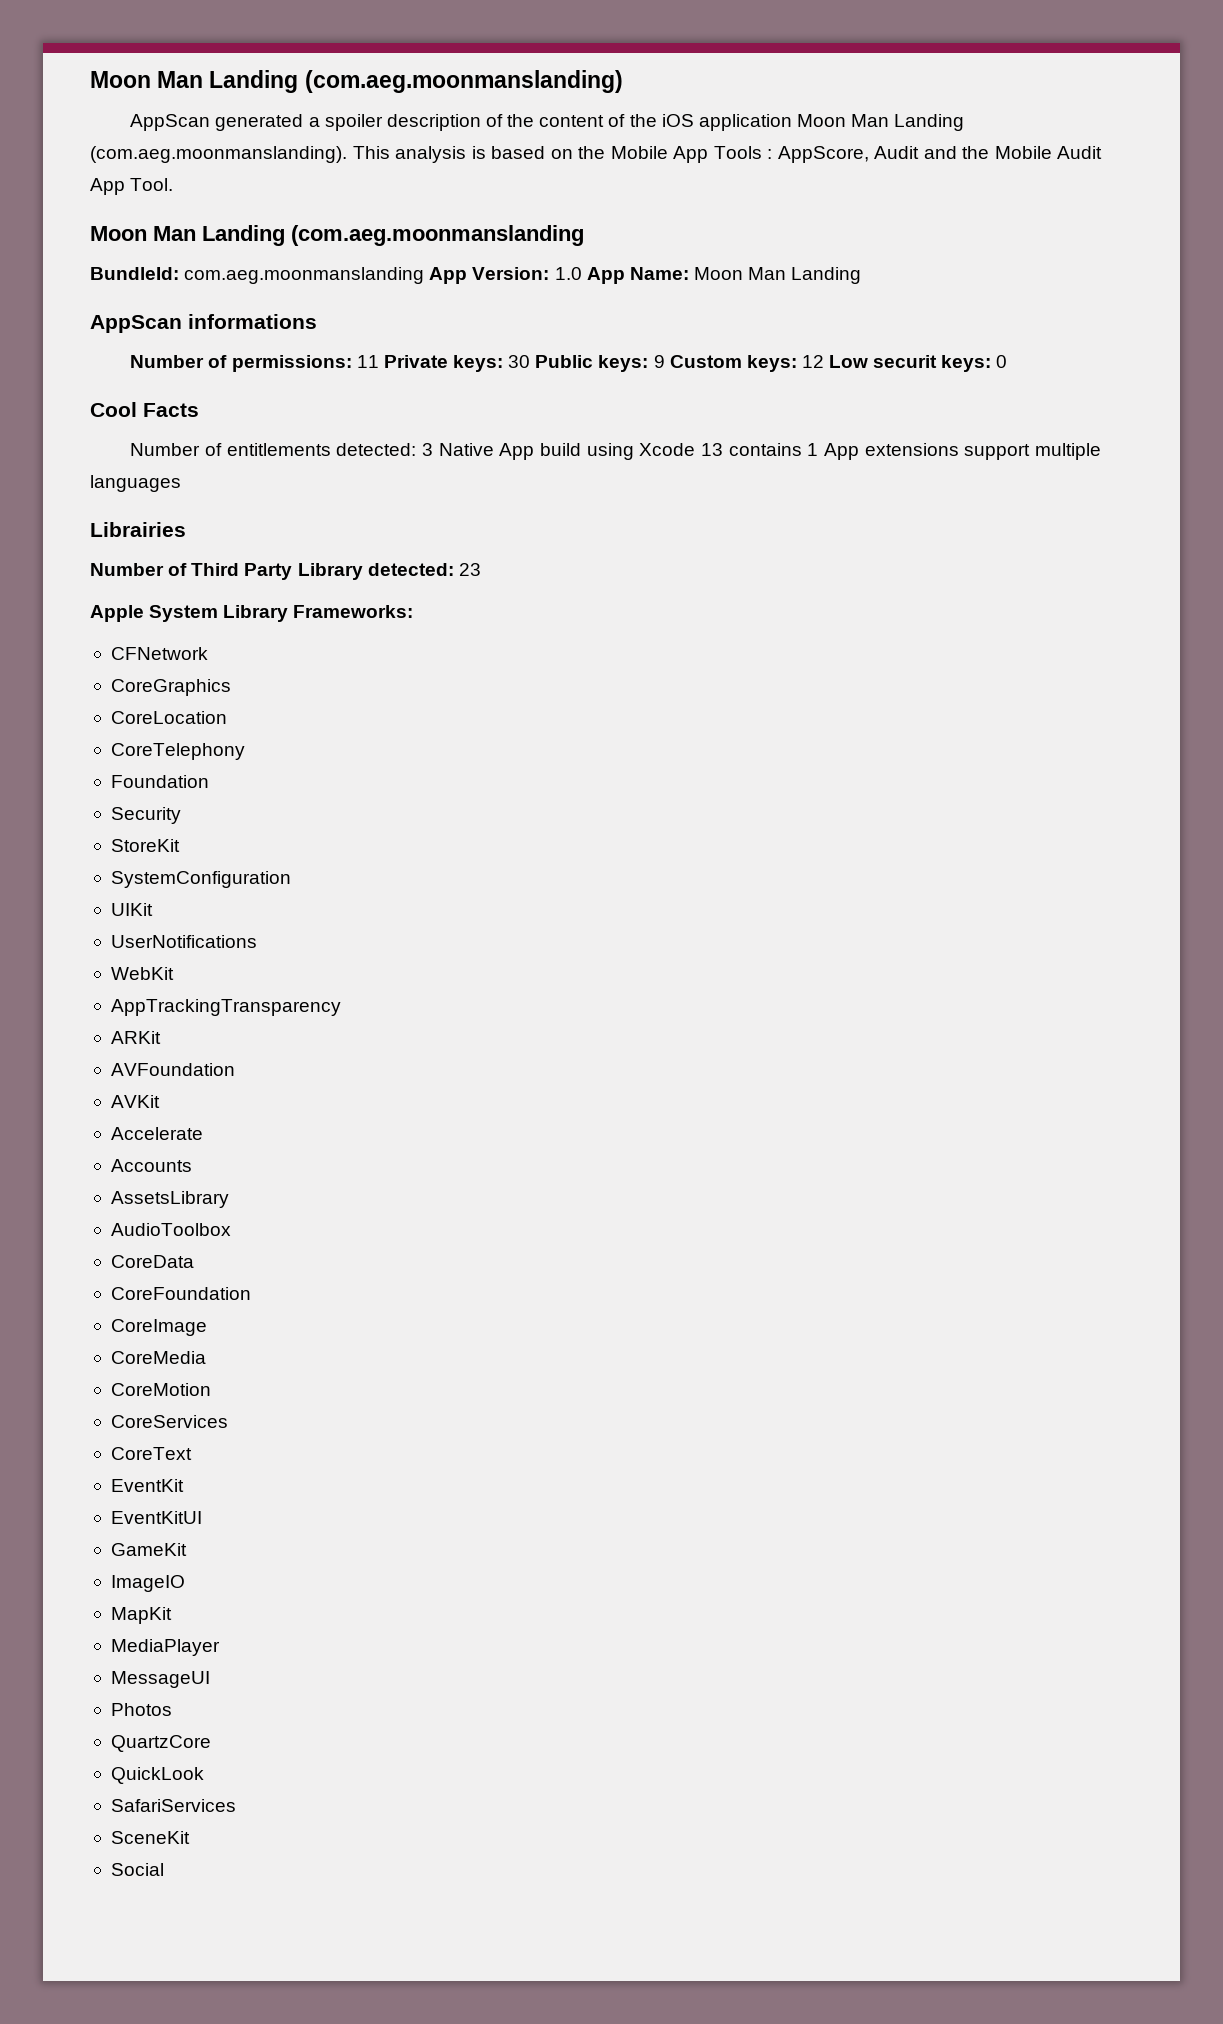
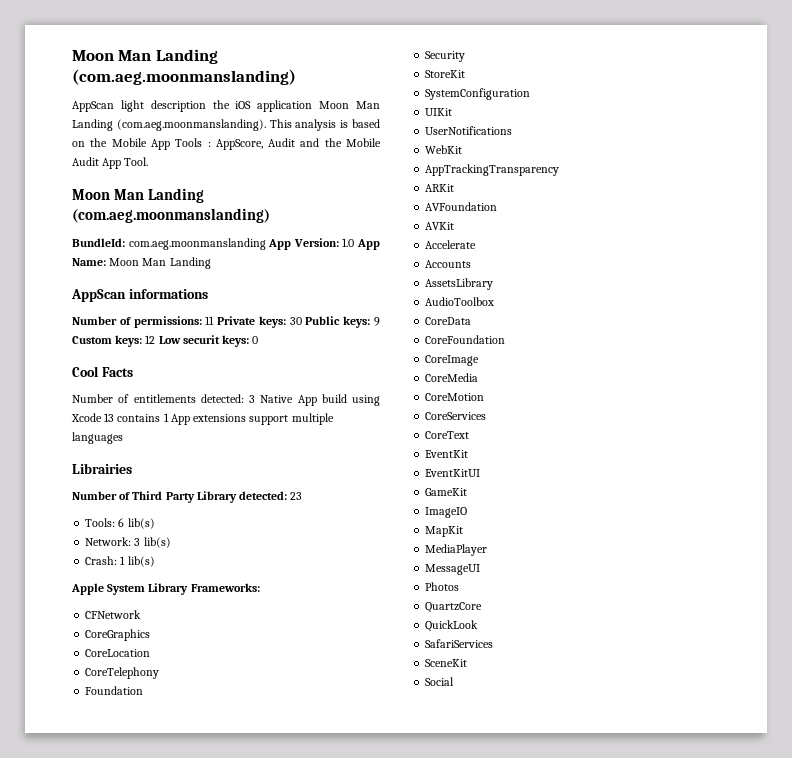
- AppScan generated a spoiler description of the content of the iOS application Moon Man Landing (com.aeg.moonmanslanding). This analysis is based on the Mobile App Tools : AppScore, Audit and the Mobile Audit App Tool.
- Moon Man Landing (com.aeg.moonmanslanding
+ AppScan light description the iOS application Moon Man Landing (com.aeg.moonmanslanding). This analysis is based on the Mobile App Tools : AppScore, Audit and the Mobile Audit App Tool.
+ Moon Man Landing (com.aeg.moonmanslanding)
+ Tools: 6 lib(s)
+ Network: 3 lib(s)
+ Crash: 1 lib(s)

